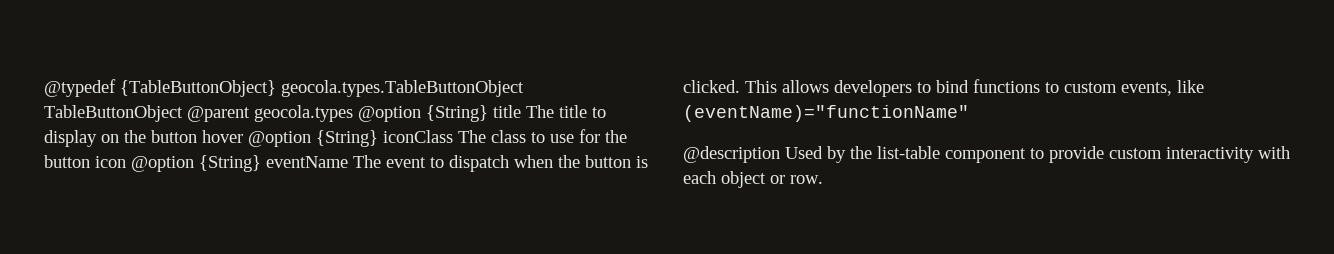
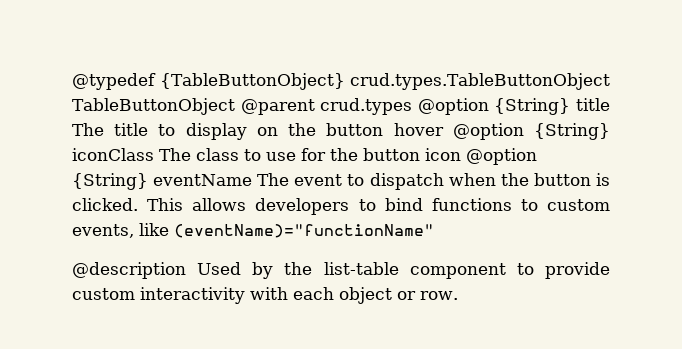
- @typedef {TableButtonObject} geocola.types.TableButtonObject TableButtonObject @parent geocola.types @option {String} title The title to display on the button hover @option {String} iconClass The class to use for the button icon @option {String} eventName The event to dispatch when the button is clicked.
+ @typedef {TableButtonObject} crud.types.TableButtonObject TableButtonObject @parent crud.types @option {String} title The title to display on the button hover @option {String} iconClass The class to use for the button icon @option {String} eventName The event to dispatch when the button is clicked.

